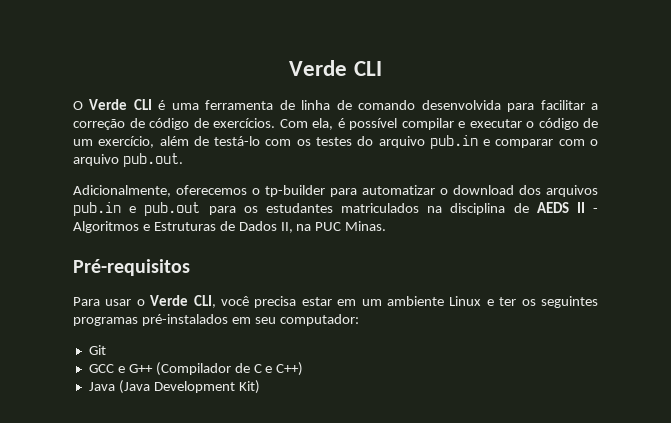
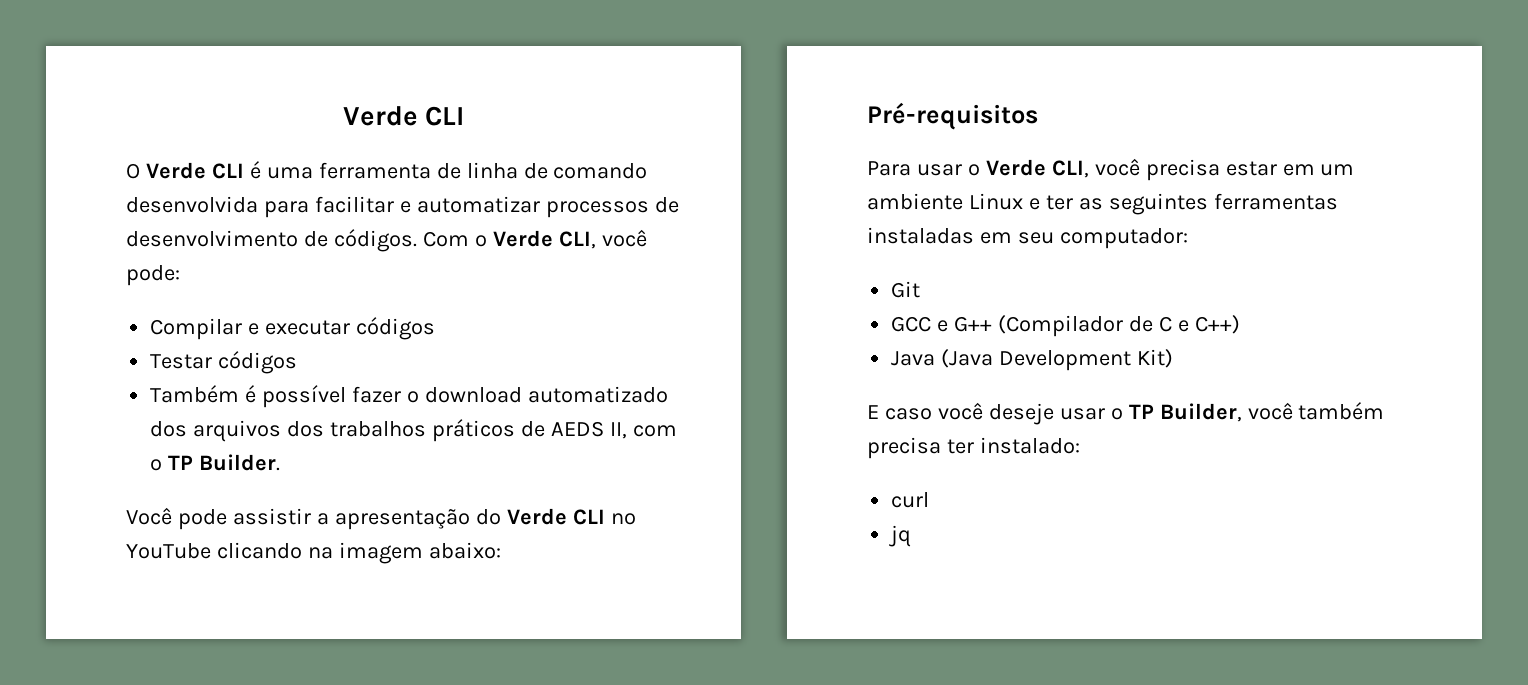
- O Verde CLI é uma ferramenta de linha de comando desenvolvida para facilitar a correção de código de exercícios. Com ela, é possível compilar e executar o código de um exercício, além de testá-lo com os testes do arquivo pub.in e comparar com o arquivo pub.out.
- Adicionalmente, oferecemos o tp-builder para automatizar o download dos arquivos pub.in e pub.out para os estudantes matriculados na disciplina de AEDS II - Algoritmos e Estruturas de Dados II, na PUC Minas.
+ O Verde CLI é uma ferramenta de linha de comando desenvolvida para facilitar e automatizar processos de desenvolvimento de códigos. Com o Verde CLI, você pode:
+ Compilar e executar códigos
+ Testar códigos
+ Também é possível fazer o download automatizado dos arquivos dos trabalhos práticos de AEDS II, com o TP Builder.
+ Você pode assistir a apresentação do Verde CLI no YouTube clicando na imagem abaixo:
- Para usar o Verde CLI, você precisa estar em um ambiente Linux e ter os seguintes programas pré-instalados em seu computador:
+ Para usar o Verde CLI, você precisa estar em um ambiente Linux e ter as seguintes ferramentas instaladas em seu computador:
+ E caso você deseje usar o TP Builder, você também precisa ter instalado:
+ curl
+ jq

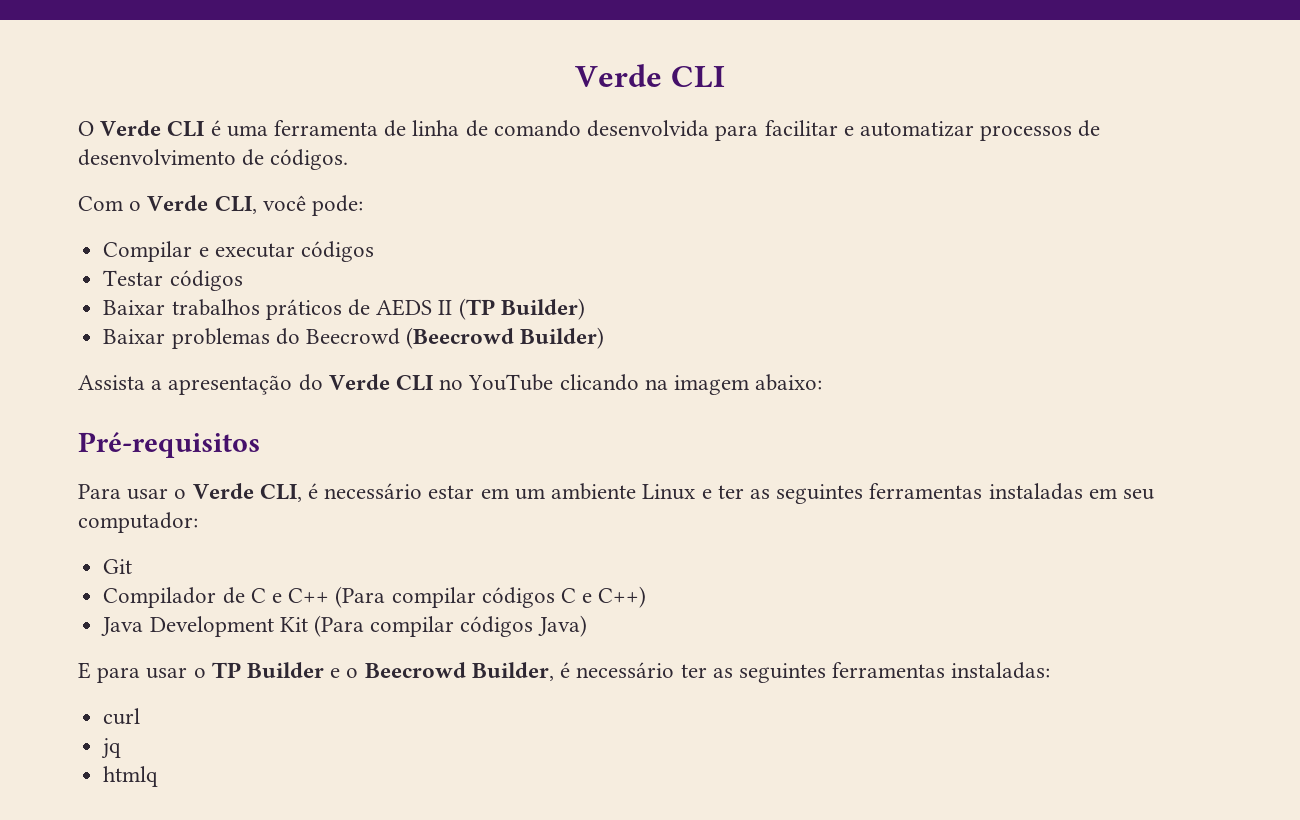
- O Verde CLI é uma ferramenta de linha de comando desenvolvida para facilitar e automatizar processos de desenvolvimento de códigos. Com o Verde CLI, você pode:
+ O Verde CLI é uma ferramenta de linha de comando desenvolvida para facilitar e automatizar processos de desenvolvimento de códigos.
+ Com o Verde CLI, você pode:
- Também é possível fazer o download automatizado dos arquivos dos trabalhos práticos de AEDS II, com o TP Builder.
- Você pode assistir a apresentação do Verde CLI no YouTube clicando na imagem abaixo:
+ Baixar trabalhos práticos de AEDS II (TP Builder)
+ Baixar problemas do Beecrowd (Beecrowd Builder)
+ Assista a apresentação do Verde CLI no YouTube clicando na imagem abaixo:
- Para usar o Verde CLI, você precisa estar em um ambiente Linux e ter as seguintes ferramentas instaladas em seu computador:
+ Para usar o Verde CLI, é necessário estar em um ambiente Linux e ter as seguintes ferramentas instaladas em seu computador:
- GCC e G++ (Compilador de C e C++)
- Java (Java Development Kit)
- E caso você deseje usar o TP Builder, você também precisa ter instalado:
+ Compilador de C e C++ (Para compilar códigos C e C++)
+ Java Development Kit (Para compilar códigos Java)
+ E para usar o TP Builder e o Beecrowd Builder, é necessário ter as seguintes ferramentas instaladas:
+ htmlq

